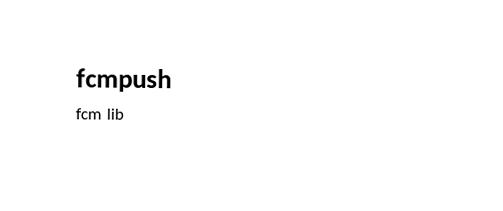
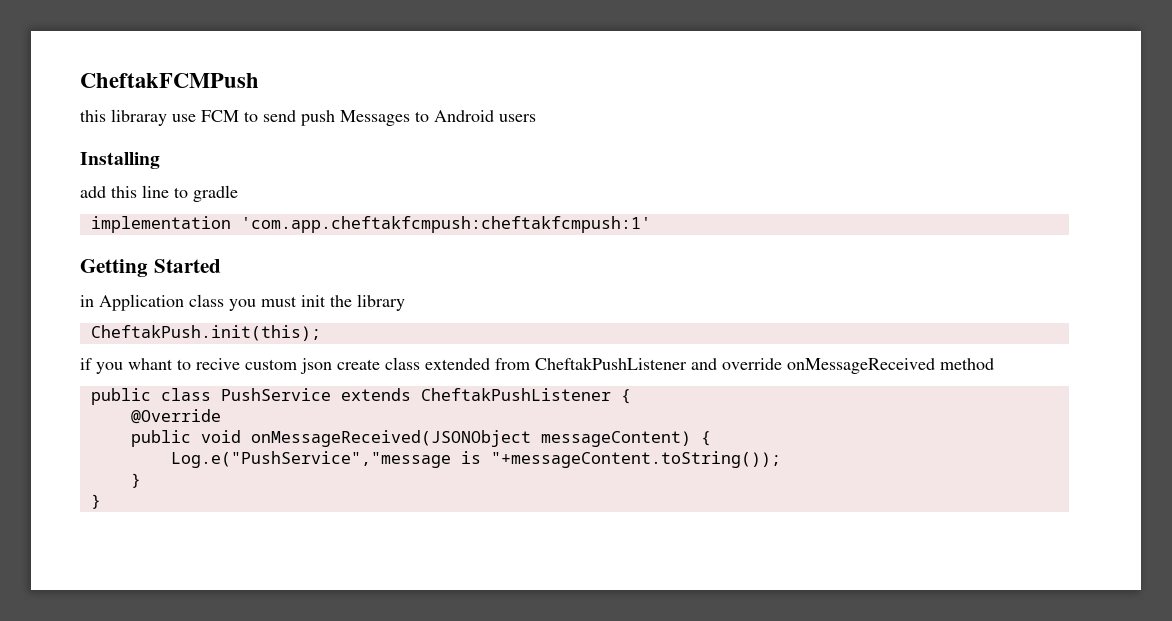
- fcmpush
- fcm lib
+ CheftakFCMPush
+ this libraray use FCM to send push Messages to Android users
+ Installing
+ add this line to gradle
+ implementation 'com.app.cheftakfcmpush:cheftakfcmpush:1'
+ Getting Started
+ in Application class you must init the library
+ CheftakPush.init(this);
+ if you whant to recive custom json create class extended from CheftakPushListener and override onMessageReceived method
+ public class PushService extends CheftakPushListener {
+ @Override
+ public void onMessageReceived(JSONObject messageContent) {
+ Log.e("PushService","message is "+messageContent.toString());
+ }
+ }

